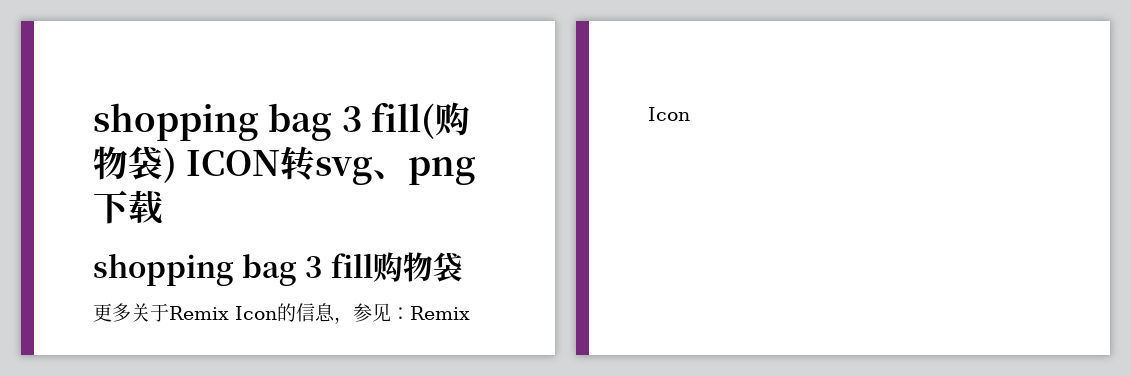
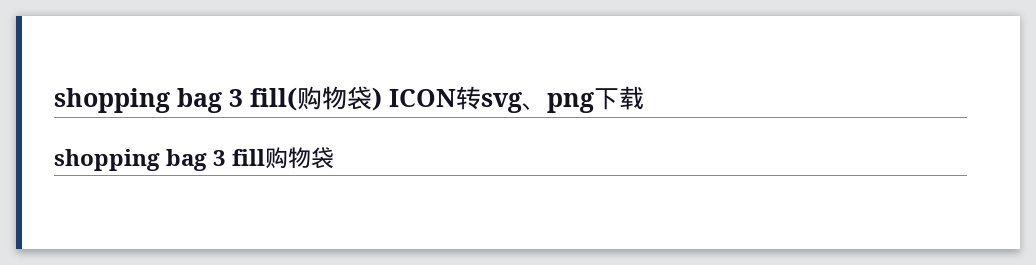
- 更多关于Remix Icon的信息，参见：Remix Icon

